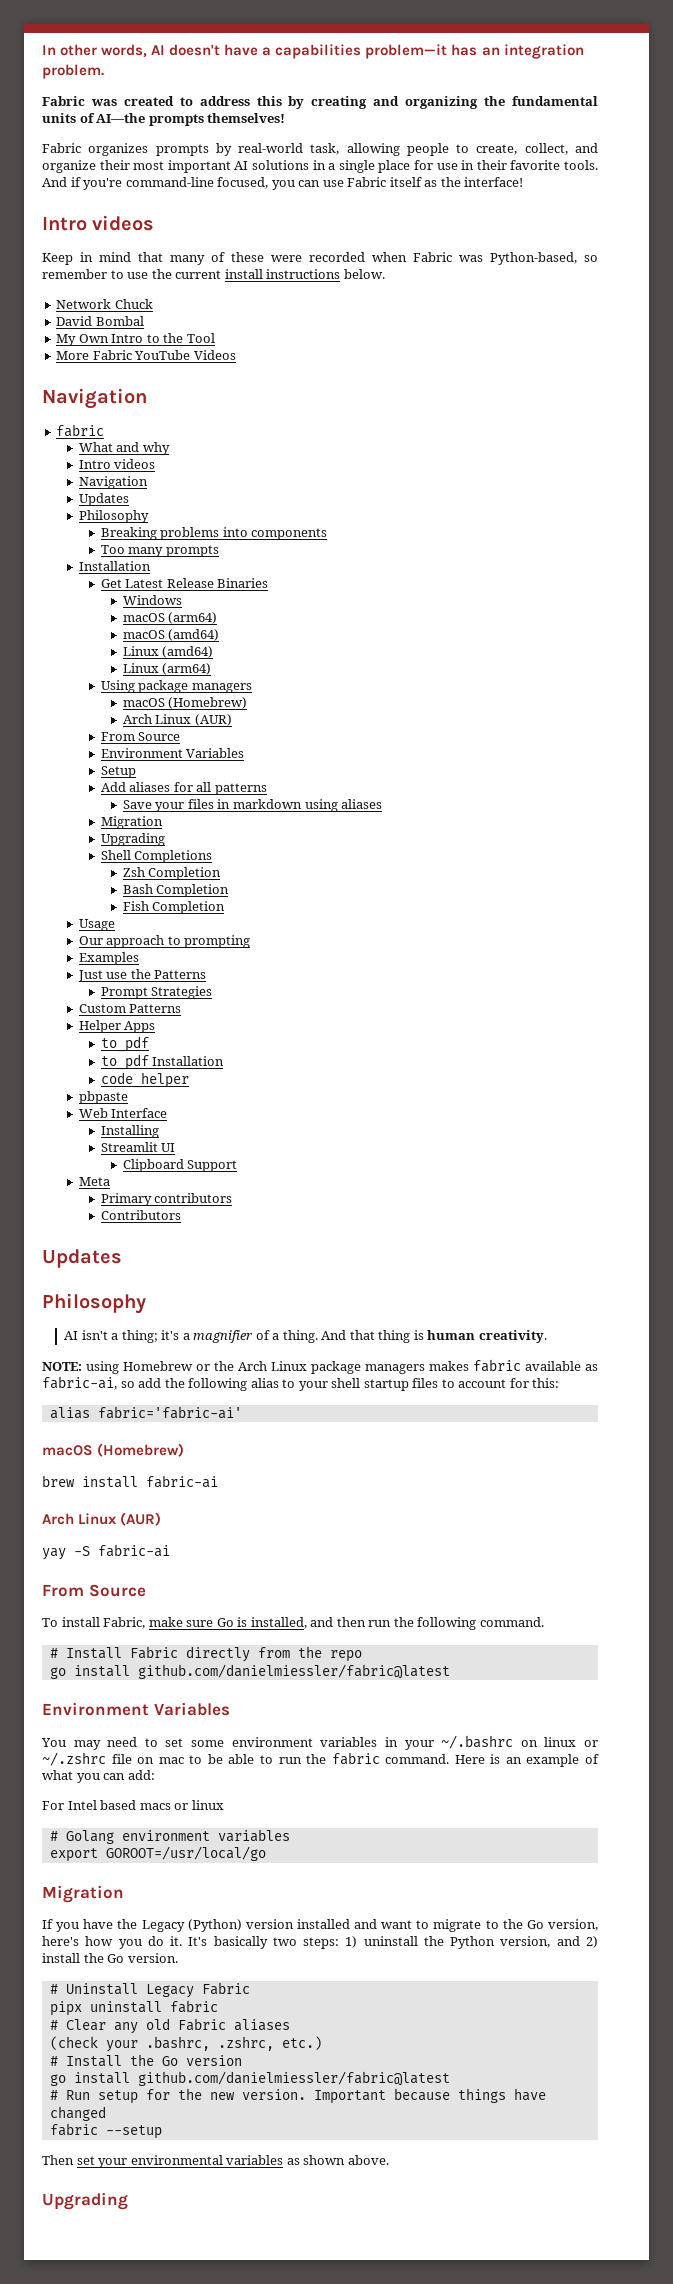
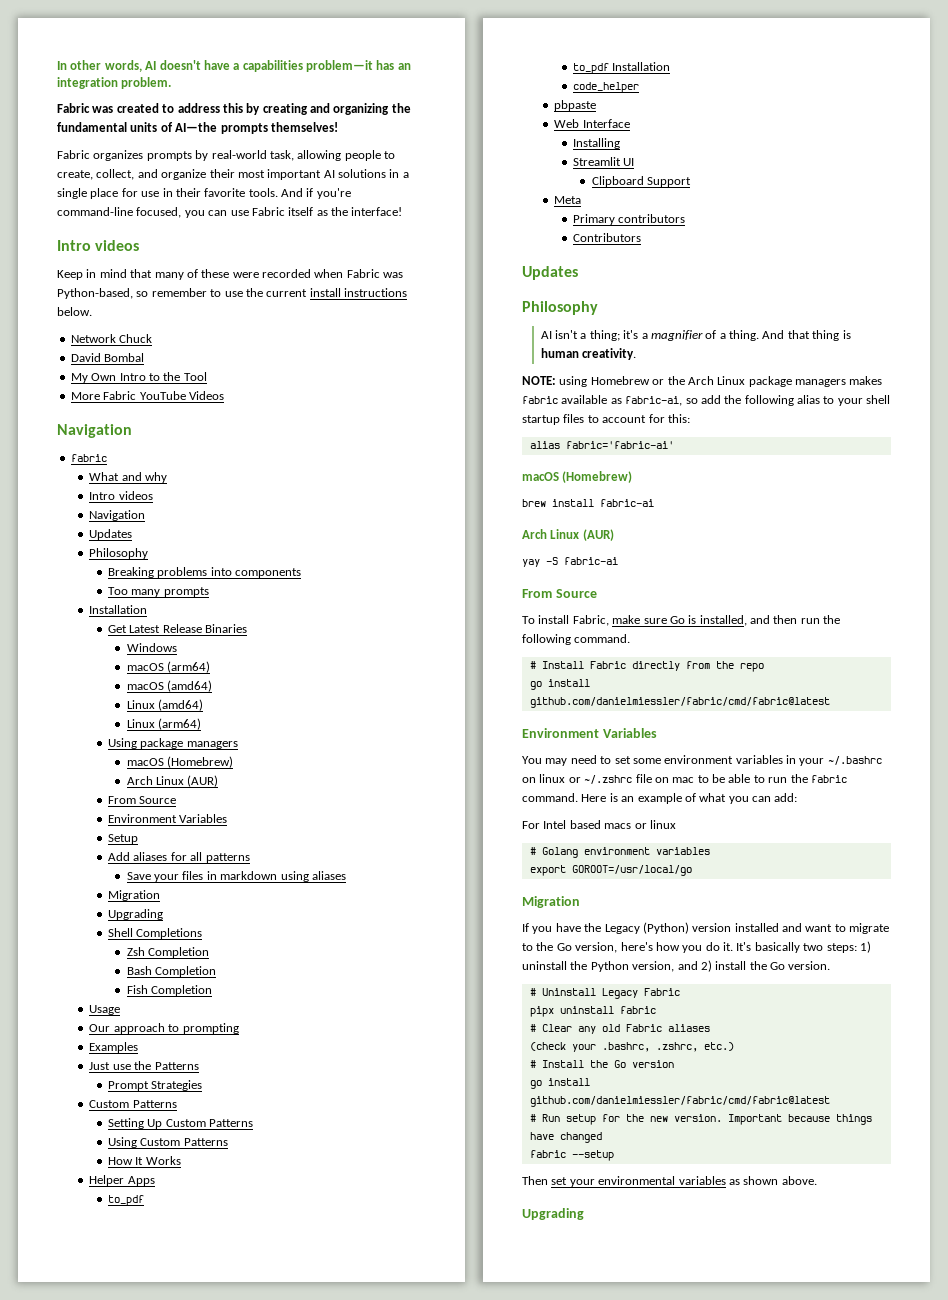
+ Setting Up Custom Patterns
+ Using Custom Patterns
+ How It Works
  # Install Fabric directly from the repo
- go install github.com/danielmiessler/fabric@latest
+ go install github.com/danielmiessler/fabric/cmd/fabric@latest
  # Install the Go version
- go install github.com/danielmiessler/fabric@latest
+ go install github.com/danielmiessler/fabric/cmd/fabric@latest

